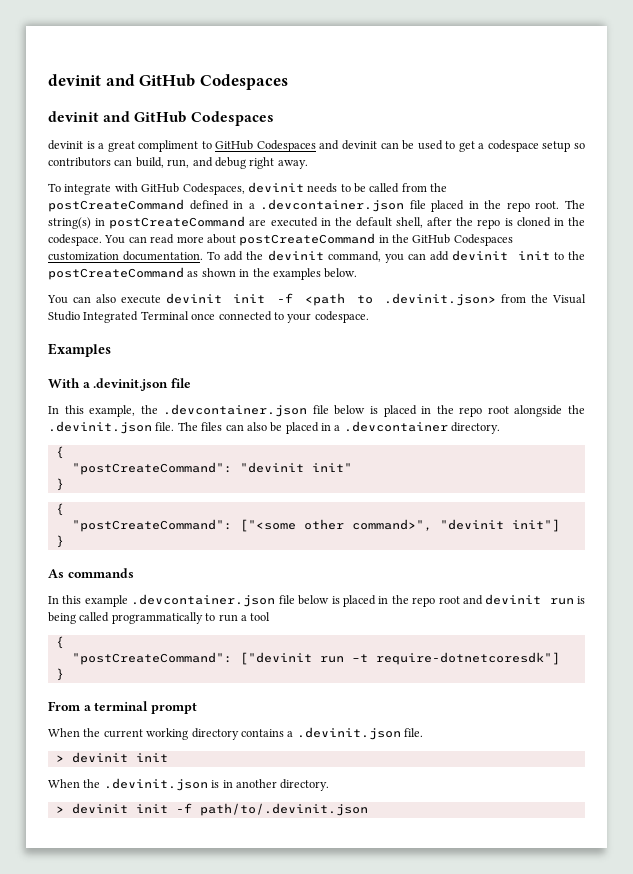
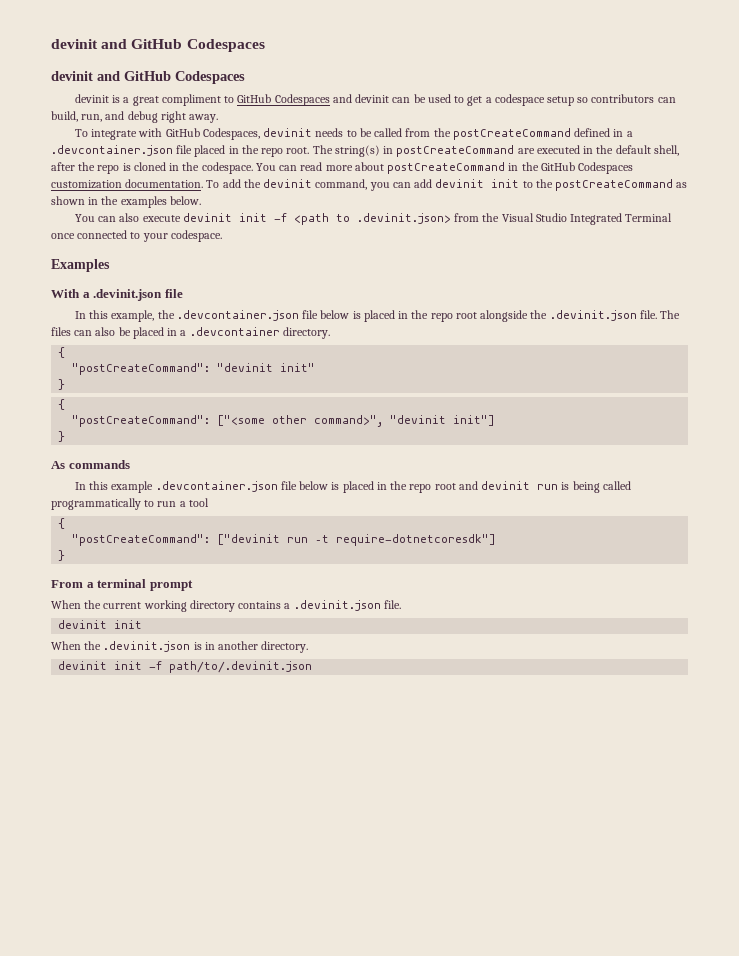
  When the current working directory contains a .devinit.json file.
- > devinit init
+ devinit init
- > devinit init -f path/to/.devinit.json
+ devinit init -f path/to/.devinit.json

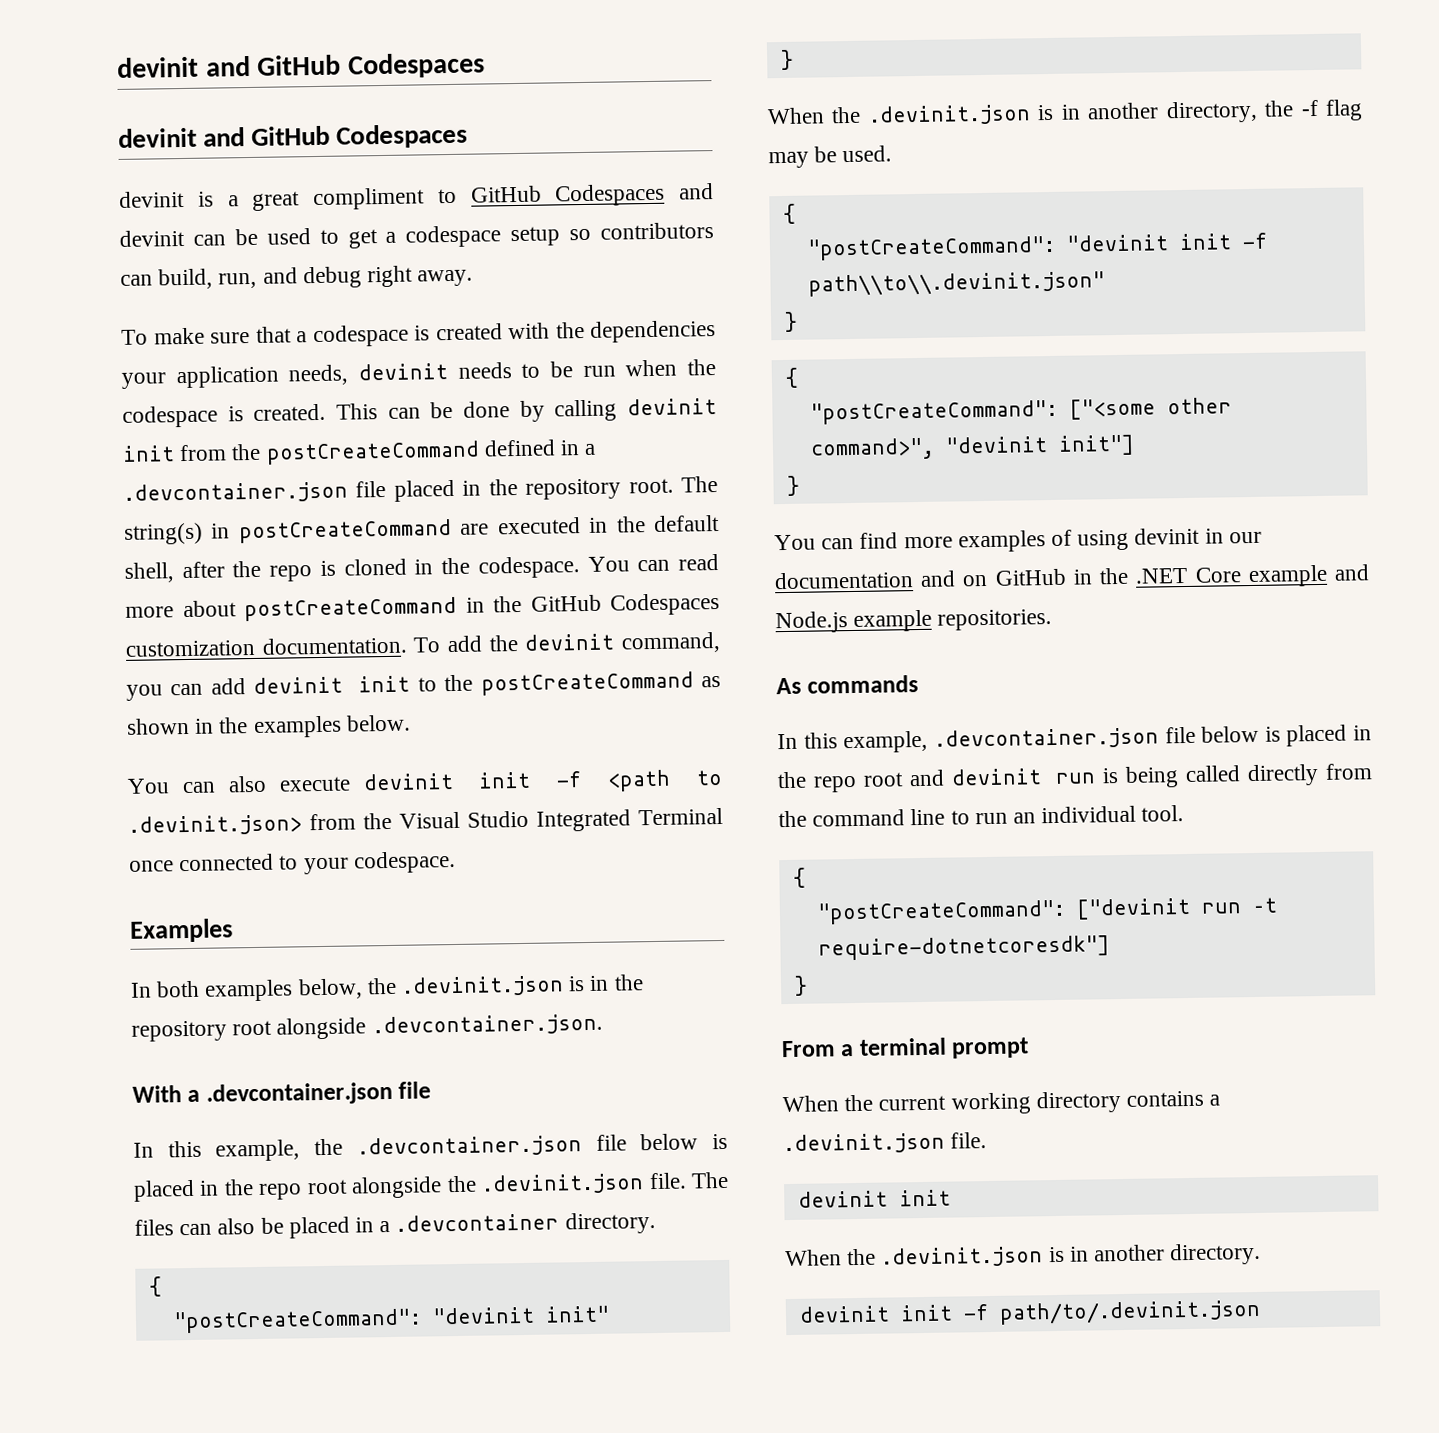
- To integrate with GitHub Codespaces, devinit needs to be called from the postCreateCommand defined in a .devcontainer.json file placed in the repo root.
+ To make sure that a codespace is created with the dependencies your application needs, devinit needs to be run when the codespace is created. This can be done by calling devinit init from the postCreateCommand defined in a .devcontainer.json file placed in the repository root.
+ In both examples below, the .devinit.json is in the repository root alongside .devcontainer.json.
- With a .devinit.json file
+ With a .devcontainer.json file
+ When the .devinit.json is in another directory, the -f flag may be used.
+ {
+ "postCreateCommand": "devinit init -f path\\to\\.devinit.json"
+ }
+ You can find more examples of using devinit in our documentation and on GitHub in the .NET Core example and Node.js example repositories.
- In this example .devcontainer.json file below is placed in the repo root and devinit run is being called programmatically to run a tool
+ In this example, .devcontainer.json file below is placed in the repo root and devinit run is being called directly from the command line to run an individual tool.

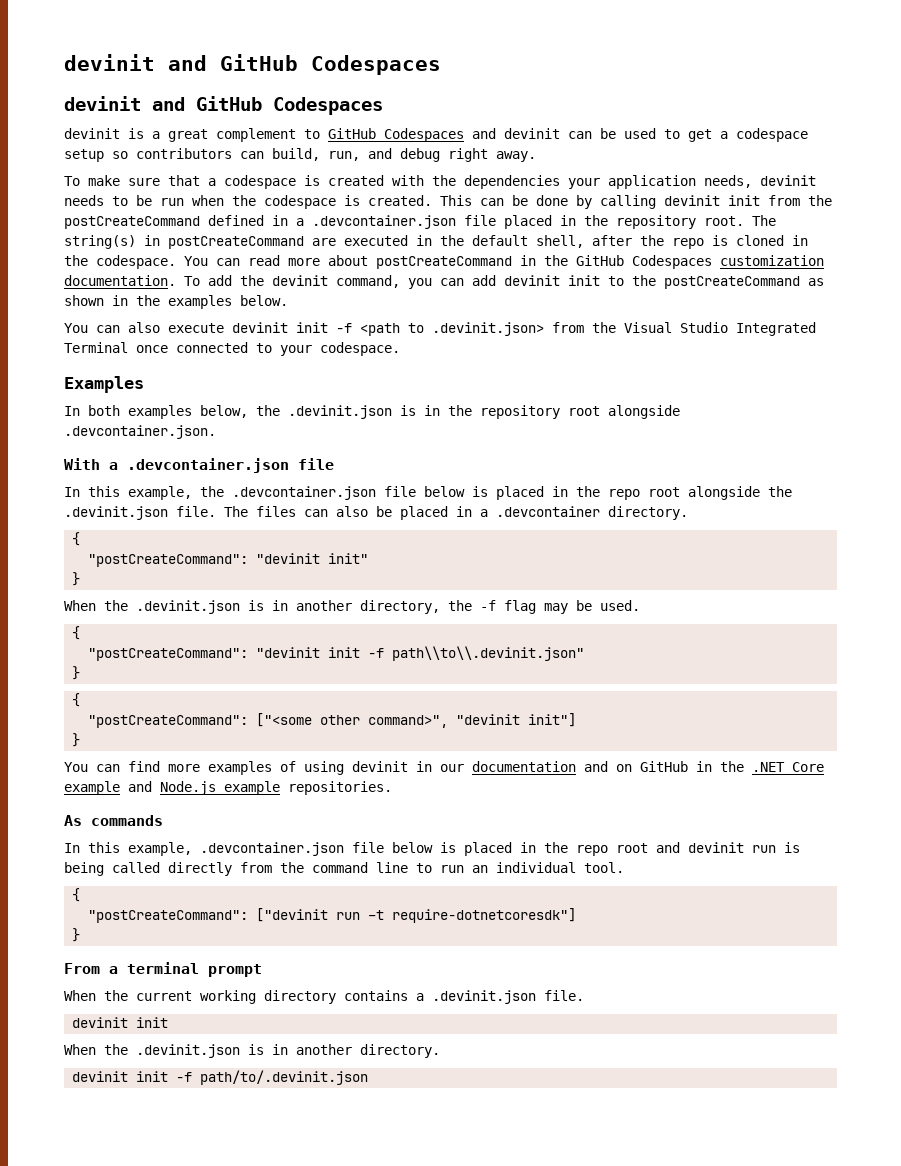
- devinit is a great compliment to GitHub Codespaces and devinit can be used to get a codespace setup so contributors can build, run, and debug right away.
+ devinit is a great complement to GitHub Codespaces and devinit can be used to get a codespace setup so contributors can build, run, and debug right away.

